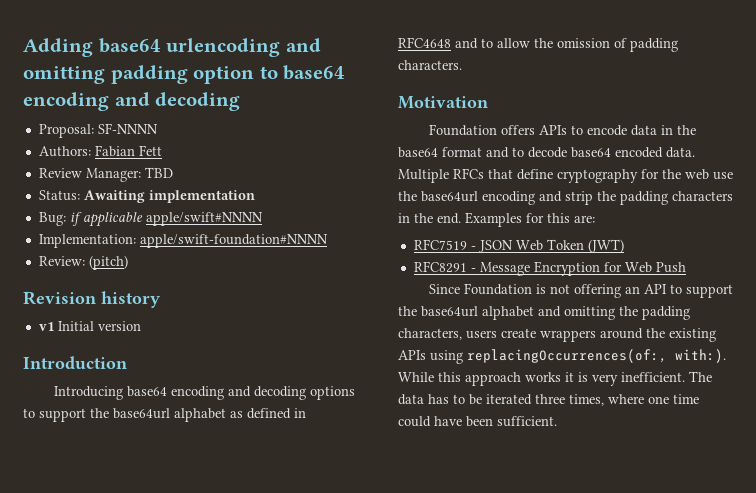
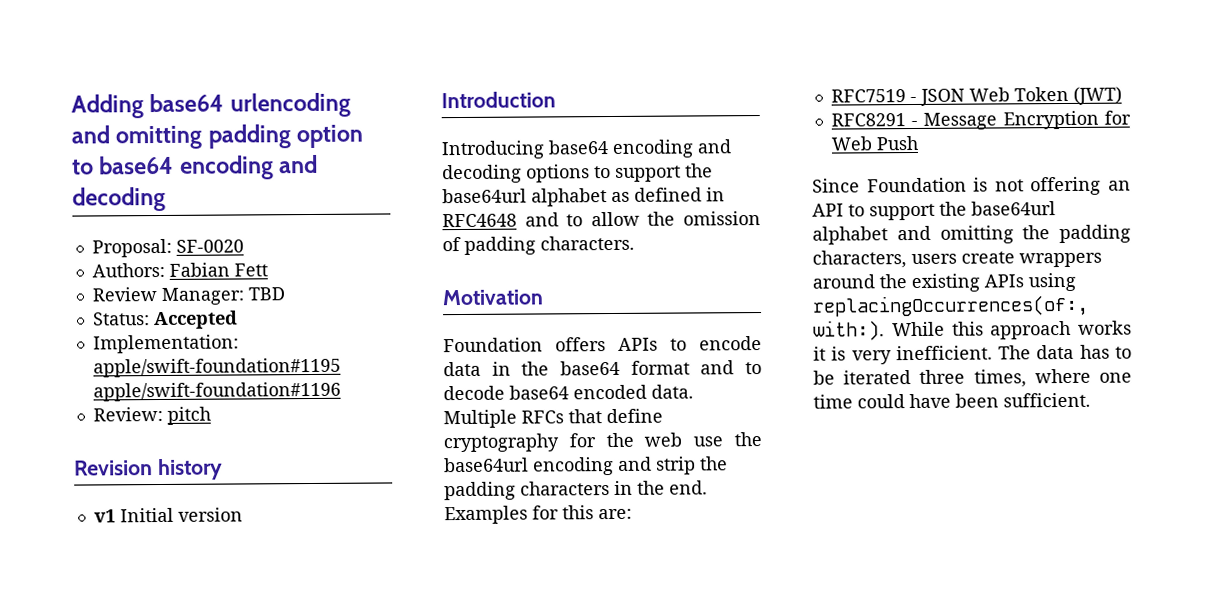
- Proposal: SF-NNNN
+ Proposal: SF-0020
- Status: Awaiting implementation
- Bug: if applicable apple/swift#NNNN
+ Status: Accepted
- Implementation: apple/swift-foundation#NNNN
+ Implementation: apple/swift-foundation#1195 apple/swift-foundation#1196
- Review: (pitch)
+ Review: pitch

